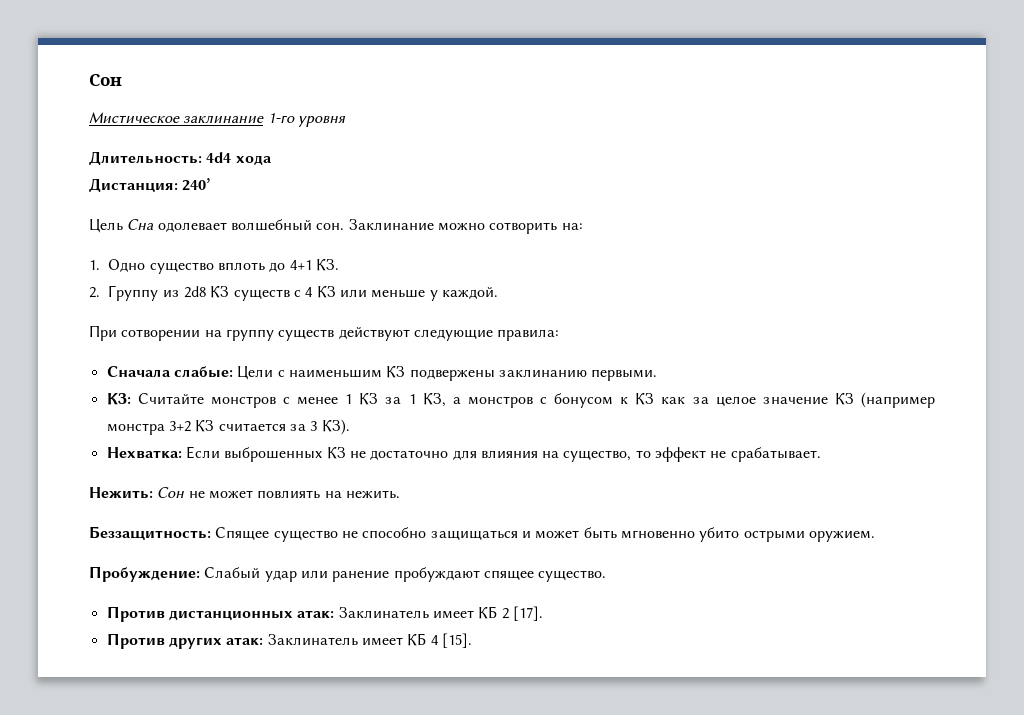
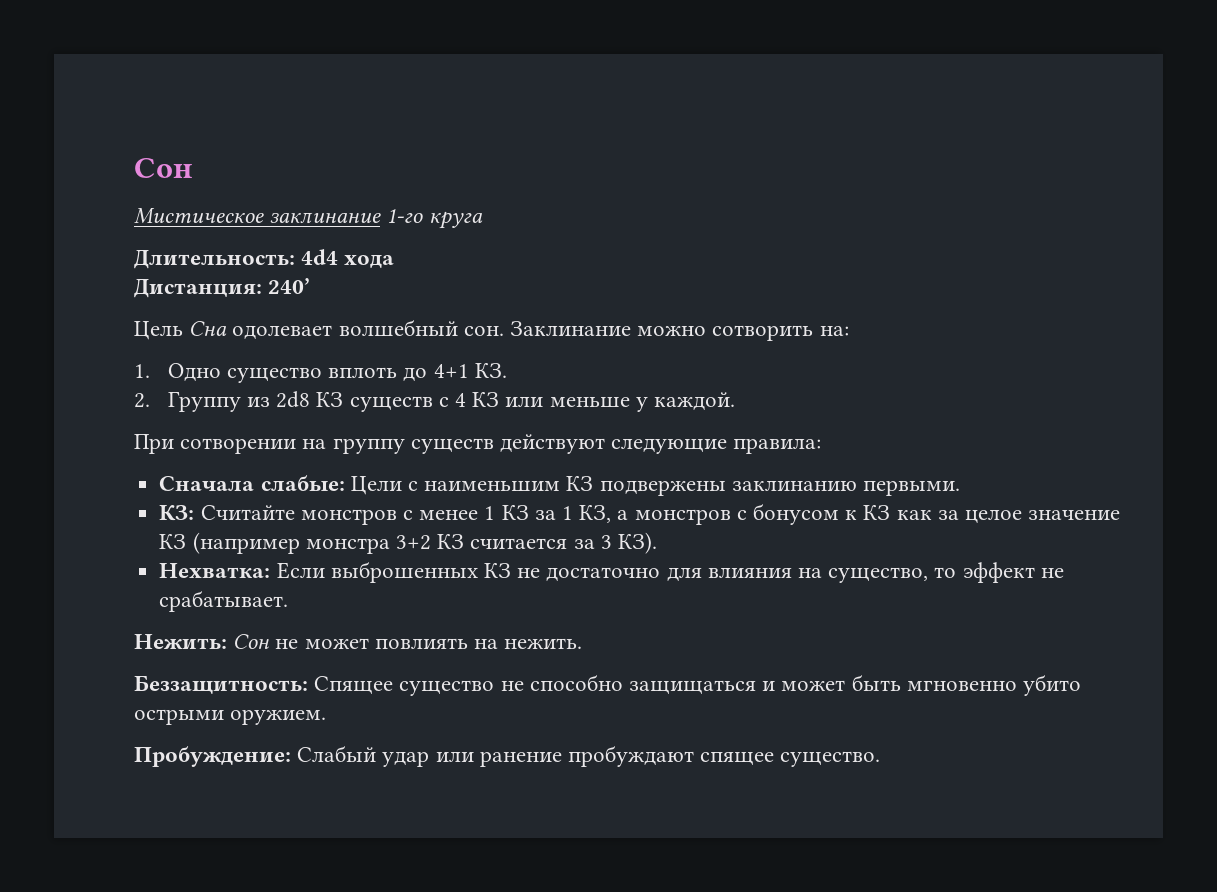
- Мистическое заклинание 1-го уровня
+ Мистическое заклинание 1-го круга
- Против дистанционных атак: Заклинатель имеет КБ 2 [17].
- Против других атак: Заклинатель имеет КБ 4 [15].

